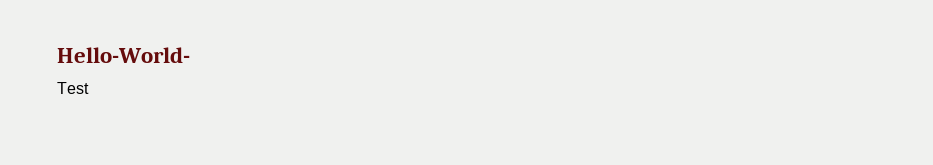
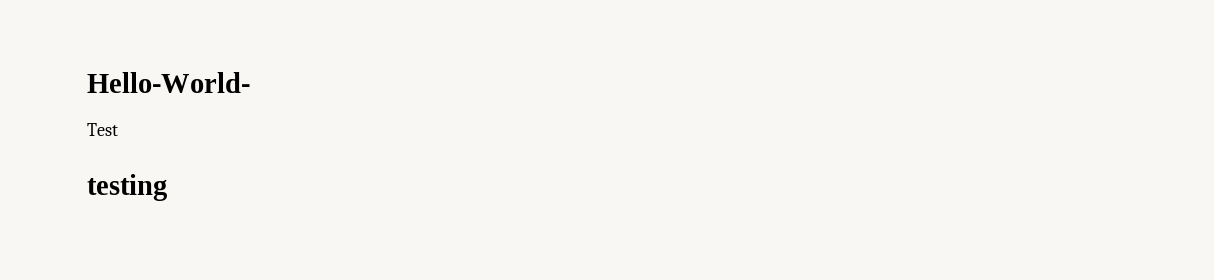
+ testing

